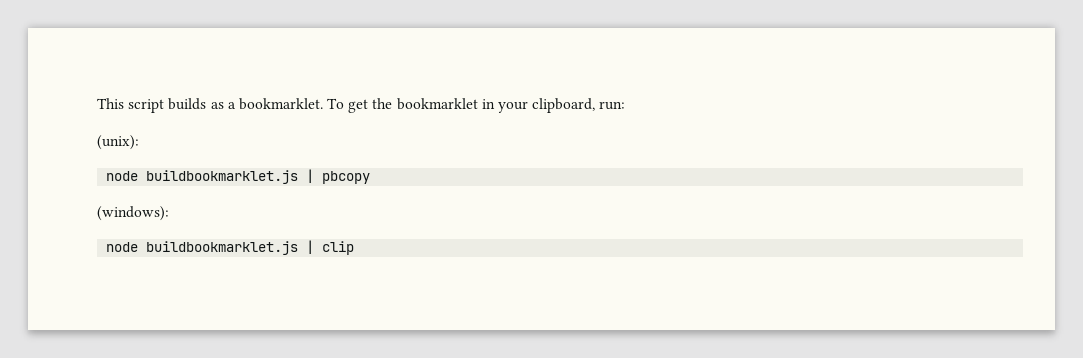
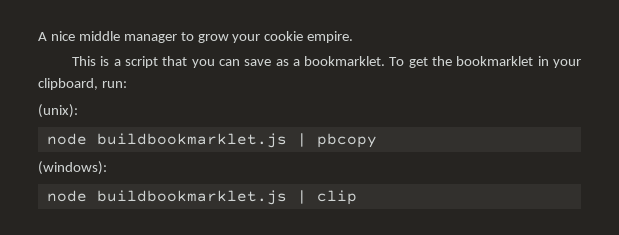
- This script builds as a bookmarklet.
+ A nice middle manager to grow your cookie empire.
+ This is a script that you can save as a bookmarklet.

